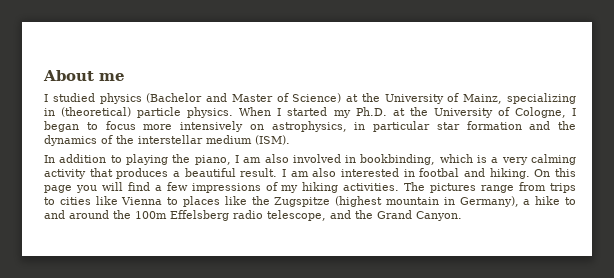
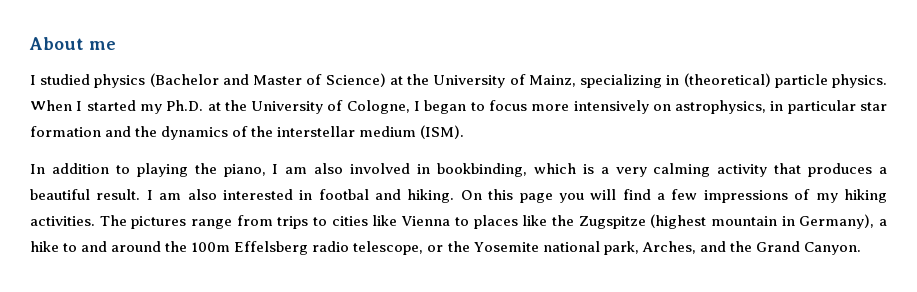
- The pictures range from trips to cities like Vienna to places like the Zugspitze (highest mountain in Germany), a hike to and around the 100m Effelsberg radio telescope, and the Grand Canyon.
+ The pictures range from trips to cities like Vienna to places like the Zugspitze (highest mountain in Germany), a hike to and around the 100m Effelsberg radio telescope, or the Yosemite national park, Arches, and the Grand Canyon.

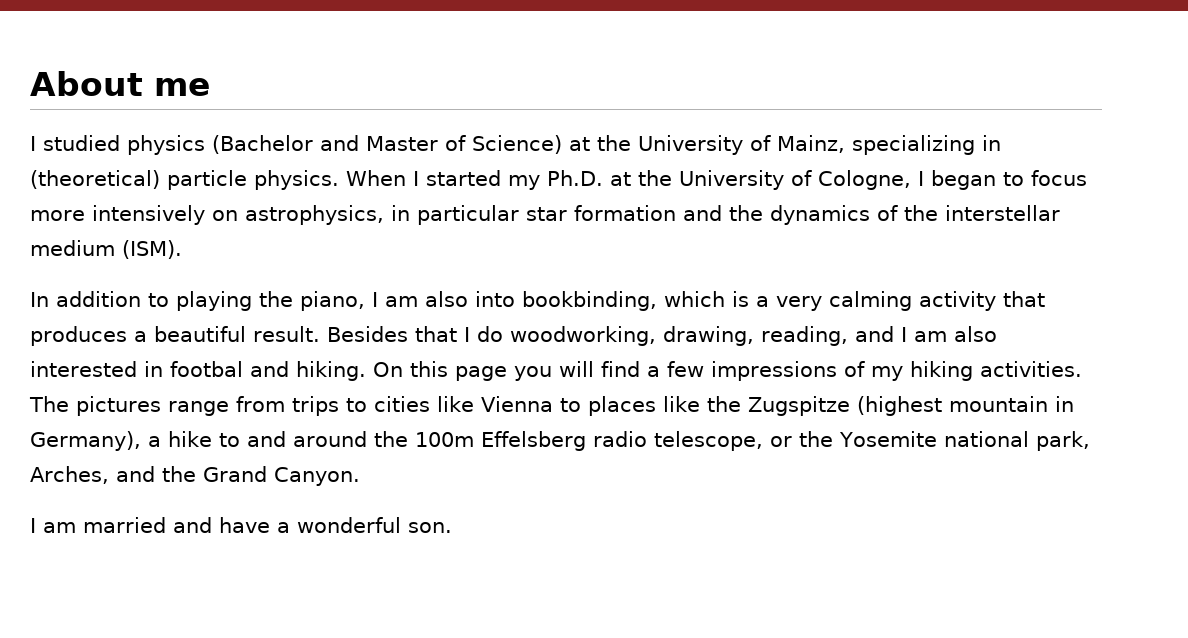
- In addition to playing the piano, I am also involved in bookbinding, which is a very calming activity that produces a beautiful result.
+ In addition to playing the piano, I am also into bookbinding, which is a very calming activity that produces a beautiful result.
- I am also interested in footbal and hiking.
+ Besides that I do woodworking, drawing, reading, and I am also interested in footbal and hiking.
+ I am married and have a wonderful son.

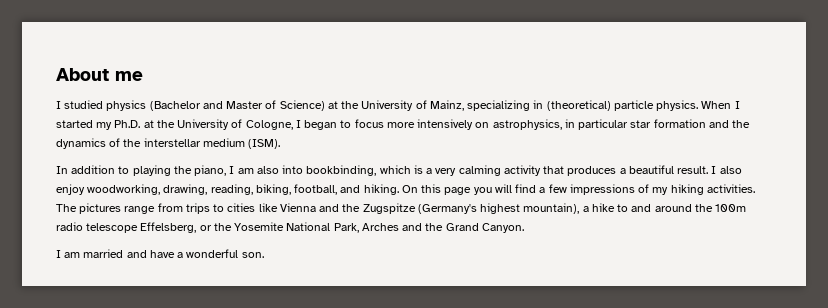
- Besides that I do woodworking, drawing, reading, and I am also interested in footbal and hiking.
+ I also enjoy woodworking, drawing, reading, biking, football, and hiking.
- The pictures range from trips to cities like Vienna to places like the Zugspitze (highest mountain in Germany), a hike to and around the 100m Effelsberg radio telescope, or the Yosemite national park, Arches, and the Grand Canyon.
+ The pictures range from trips to cities like Vienna and the Zugspitze (Germany's highest mountain), a hike to and around the 100m radio telescope Effelsberg, or the Yosemite National Park, Arches and the Grand Canyon.

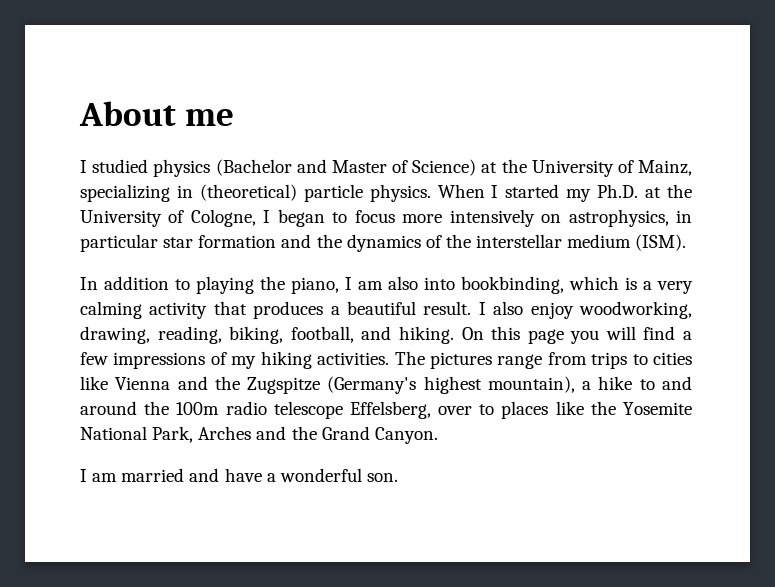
- The pictures range from trips to cities like Vienna and the Zugspitze (Germany's highest mountain), a hike to and around the 100m radio telescope Effelsberg, or the Yosemite National Park, Arches and the Grand Canyon.
+ The pictures range from trips to cities like Vienna and the Zugspitze (Germany's highest mountain), a hike to and around the 100m radio telescope Effelsberg, over to places like the Yosemite National Park, Arches and the Grand Canyon.

